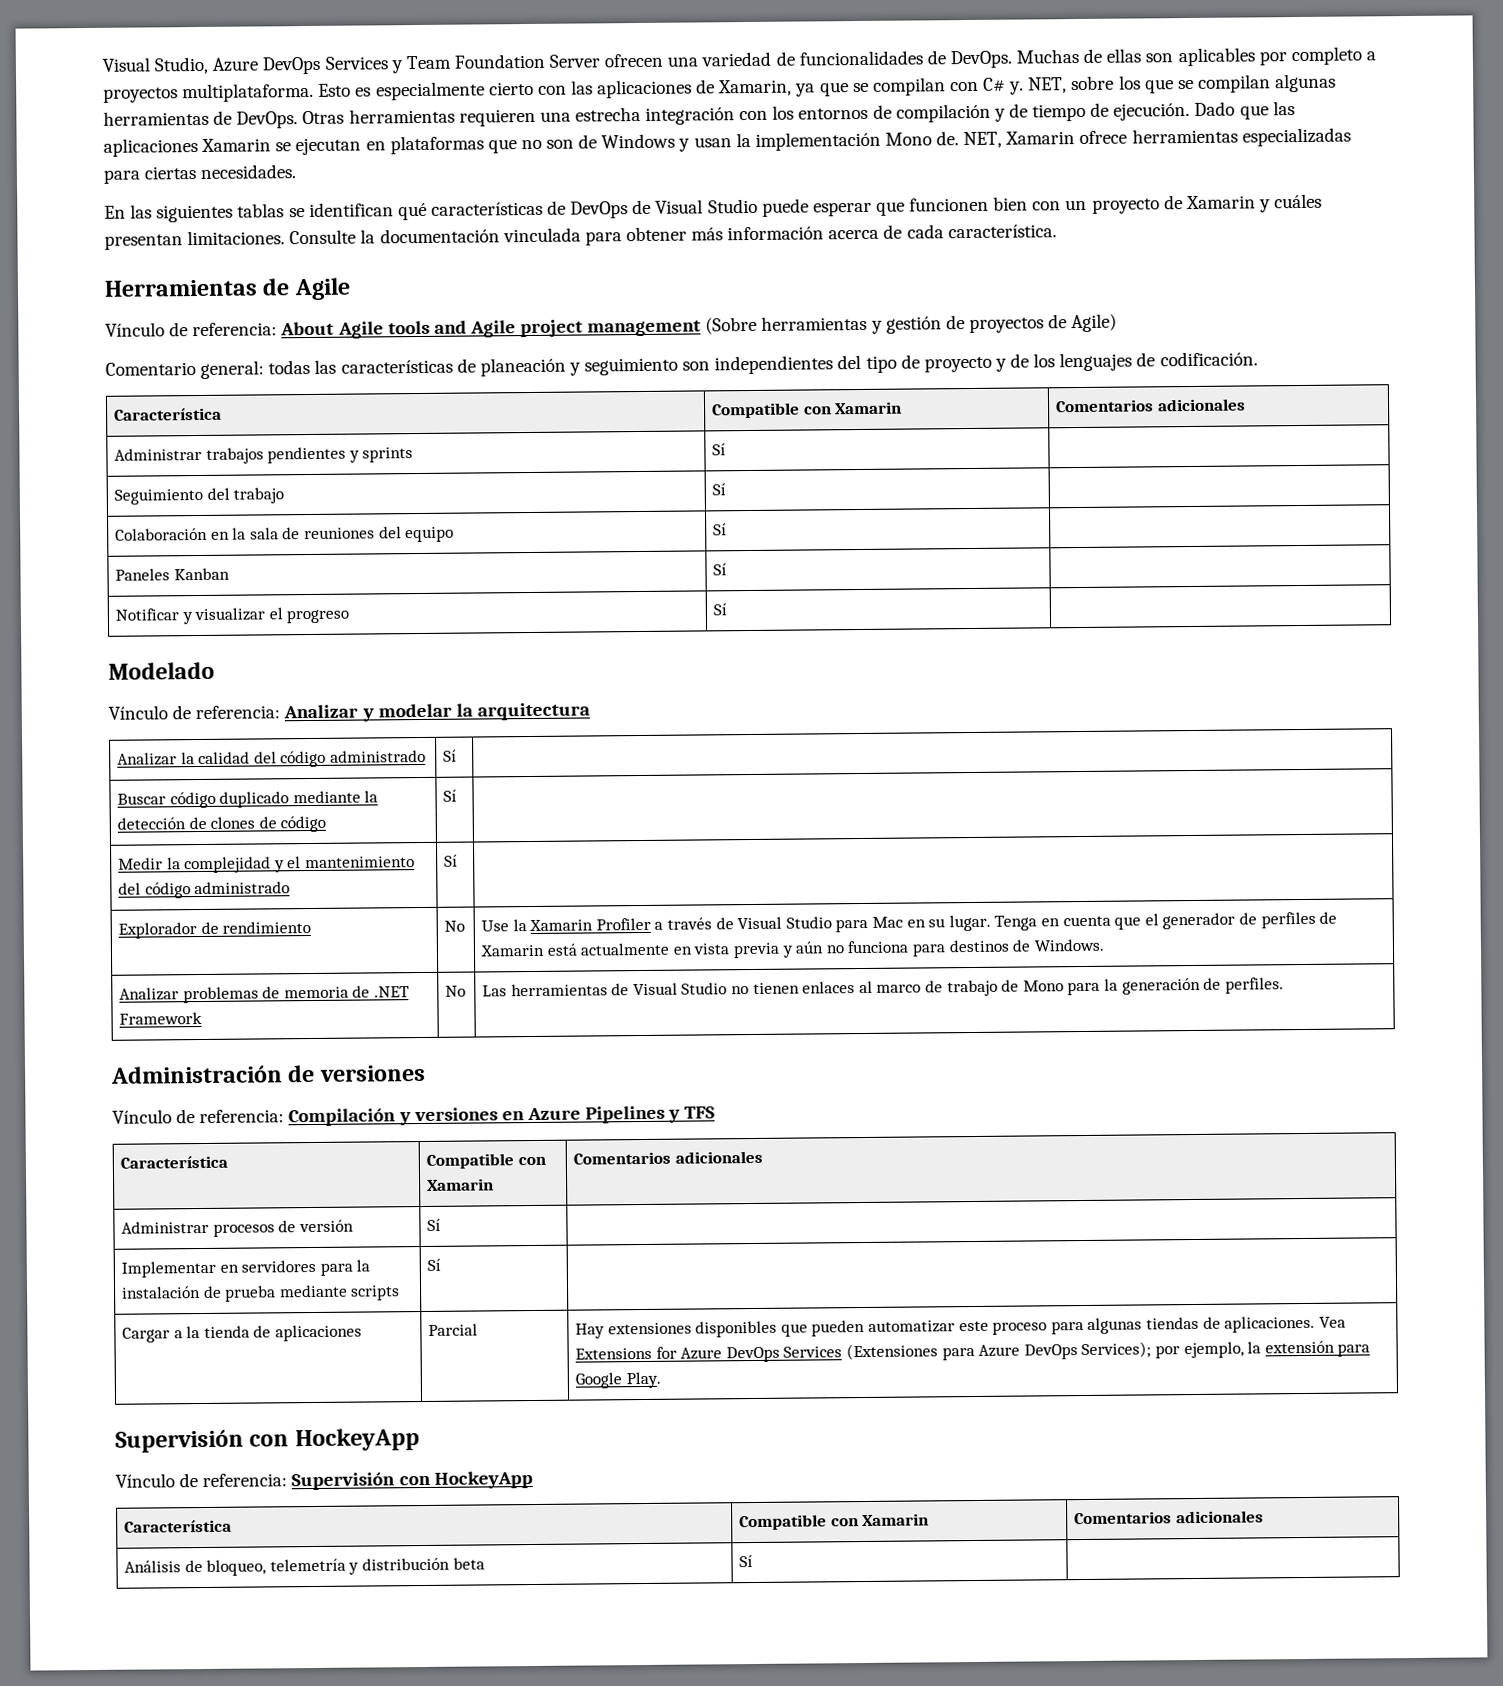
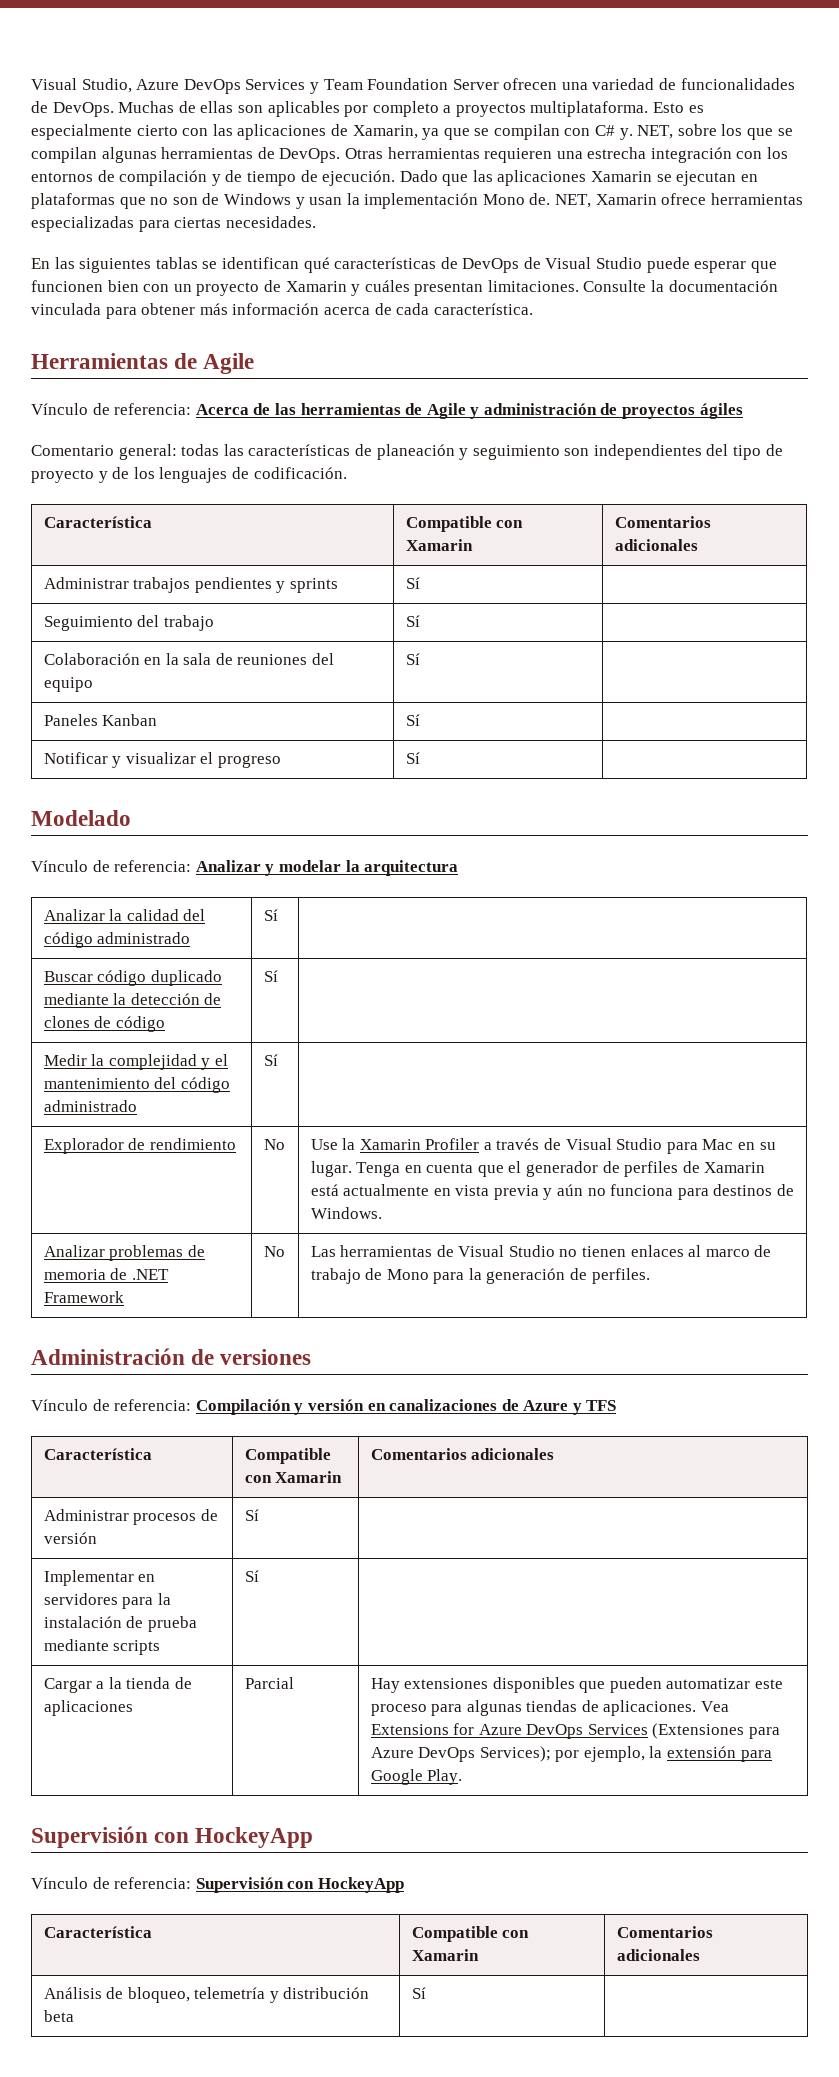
- Vínculo de referencia: About Agile tools and Agile project management (Sobre herramientas y gestión de proyectos de Agile)
+ Vínculo de referencia: Acerca de las herramientas de Agile y administración de proyectos ágiles
- Vínculo de referencia: Compilación y versiones en Azure Pipelines y TFS
+ Vínculo de referencia: Compilación y versión en canalizaciones de Azure y TFS

